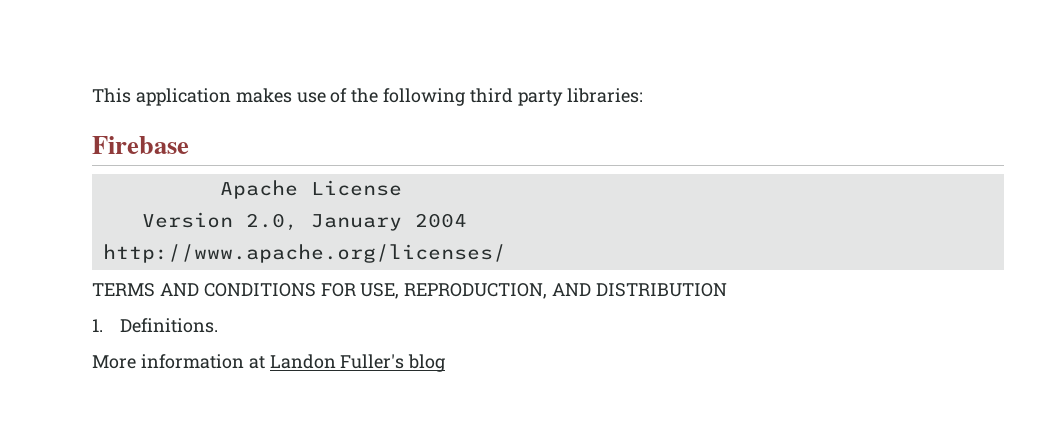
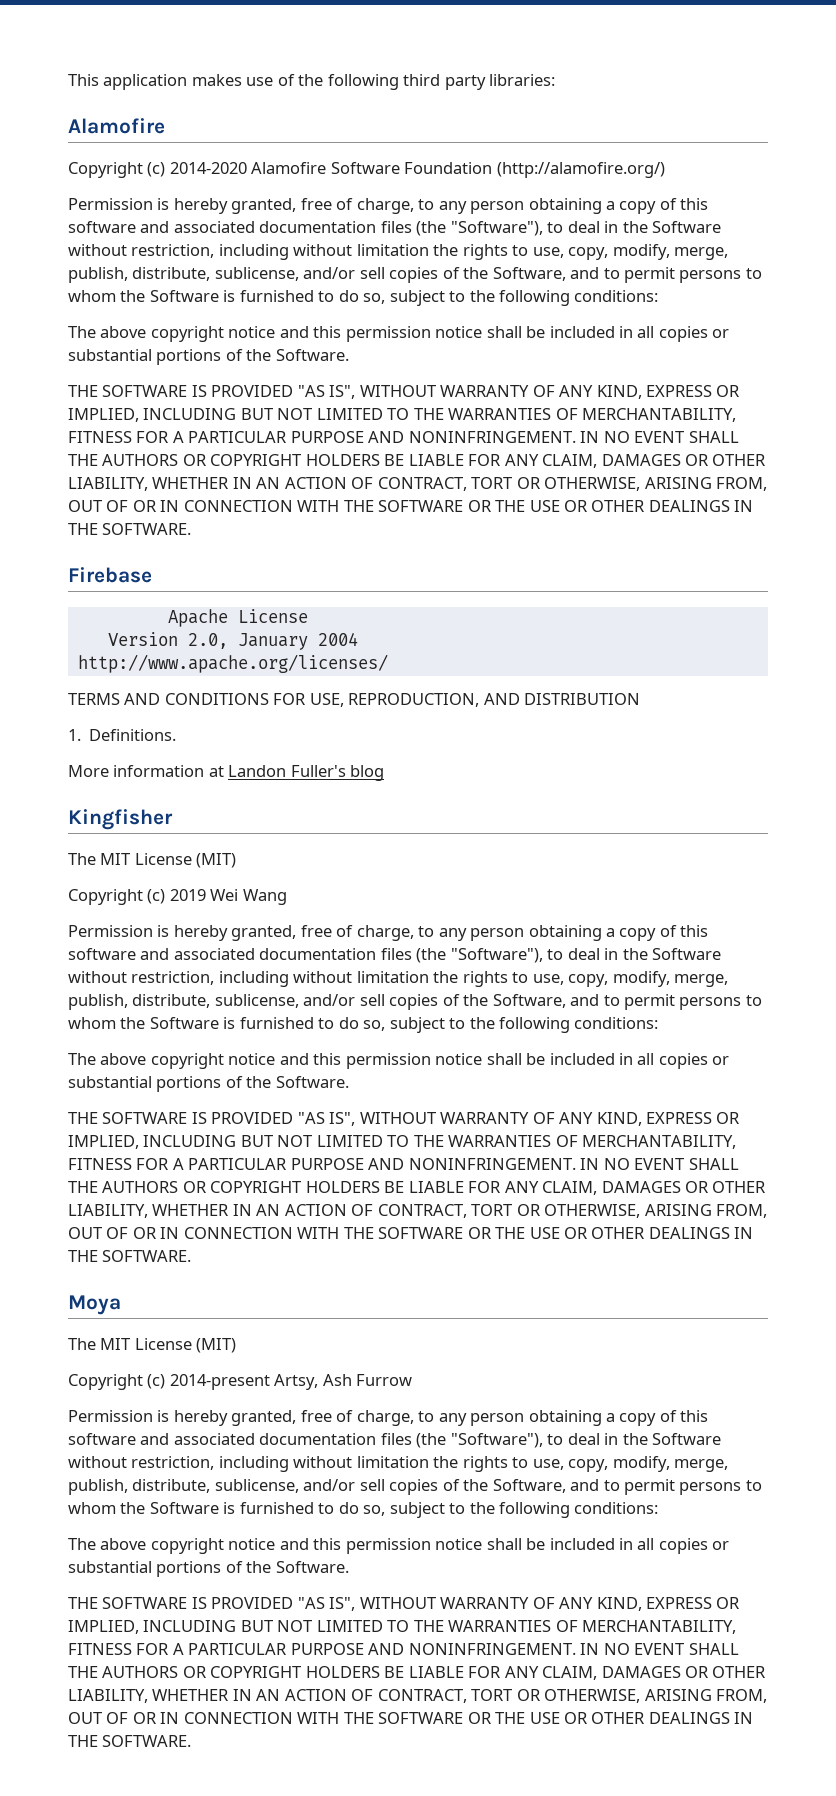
  This application makes use of the following third party libraries:
+ Alamofire
+ Copyright (c) 2014-2020 Alamofire Software Foundation (http://alamofire.org/)
+ Permission is hereby granted, free of charge, to any person obtaining a copy of this software and associated documentation files (the "Software"), to deal in the Software without restriction, including without limitation the rights to use, copy, modify, merge, publish, distribute, sublicense, and/or sell copies of the Software, and to permit persons to whom the Software is furnished to do so, subject to the following conditions:
+ The above copyright notice and this permission notice shall be included in all copies or substantial portions of the Software.
+ THE SOFTWARE IS PROVIDED "AS IS", WITHOUT WARRANTY OF ANY KIND, EXPRESS OR IMPLIED, INCLUDING BUT NOT LIMITED TO THE WARRANTIES OF MERCHANTABILITY, FITNESS FOR A PARTICULAR PURPOSE AND NONINFRINGEMENT. IN NO EVENT SHALL THE AUTHORS OR COPYRIGHT HOLDERS BE LIABLE FOR ANY CLAIM, DAMAGES OR OTHER LIABILITY, WHETHER IN AN ACTION OF CONTRACT, TORT OR OTHERWISE, ARISING FROM, OUT OF OR IN CONNECTION WITH THE SOFTWARE OR THE USE OR OTHER DEALINGS IN THE SOFTWARE.
+ Kingfisher
+ The MIT License (MIT)
+ Copyright (c) 2019 Wei Wang
+ Permission is hereby granted, free of charge, to any person obtaining a copy of this software and associated documentation files (the "Software"), to deal in the Software without restriction, including without limitation the rights to use, copy, modify, merge, publish, distribute, sublicense, and/or sell copies of the Software, and to permit persons to whom the Software is furnished to do so, subject to the following conditions:
+ The above copyright notice and this permission notice shall be included in all copies or substantial portions of the Software.
+ THE SOFTWARE IS PROVIDED "AS IS", WITHOUT WARRANTY OF ANY KIND, EXPRESS OR IMPLIED, INCLUDING BUT NOT LIMITED TO THE WARRANTIES OF MERCHANTABILITY, FITNESS FOR A PARTICULAR PURPOSE AND NONINFRINGEMENT. IN NO EVENT SHALL THE AUTHORS OR COPYRIGHT HOLDERS BE LIABLE FOR ANY CLAIM, DAMAGES OR OTHER LIABILITY, WHETHER IN AN ACTION OF CONTRACT, TORT OR OTHERWISE, ARISING FROM, OUT OF OR IN CONNECTION WITH THE SOFTWARE OR THE USE OR OTHER DEALINGS IN THE SOFTWARE.
+ Moya
+ The MIT License (MIT)
+ Copyright (c) 2014-present Artsy, Ash Furrow
+ Permission is hereby granted, free of charge, to any person obtaining a copy of this software and associated documentation files (the "Software"), to deal in the Software without restriction, including without limitation the rights to use, copy, modify, merge, publish, distribute, sublicense, and/or sell copies of the Software, and to permit persons to whom the Software is furnished to do so, subject to the following conditions:
+ The above copyright notice and this permission notice shall be included in all copies or substantial portions of the Software.
+ THE SOFTWARE IS PROVIDED "AS IS", WITHOUT WARRANTY OF ANY KIND, EXPRESS OR IMPLIED, INCLUDING BUT NOT LIMITED TO THE WARRANTIES OF MERCHANTABILITY, FITNESS FOR A PARTICULAR PURPOSE AND NONINFRINGEMENT. IN NO EVENT SHALL THE AUTHORS OR COPYRIGHT HOLDERS BE LIABLE FOR ANY CLAIM, DAMAGES OR OTHER LIABILITY, WHETHER IN AN ACTION OF CONTRACT, TORT OR OTHERWISE, ARISING FROM, OUT OF OR IN CONNECTION WITH THE SOFTWARE OR THE USE OR OTHER DEALINGS IN THE SOFTWARE.

